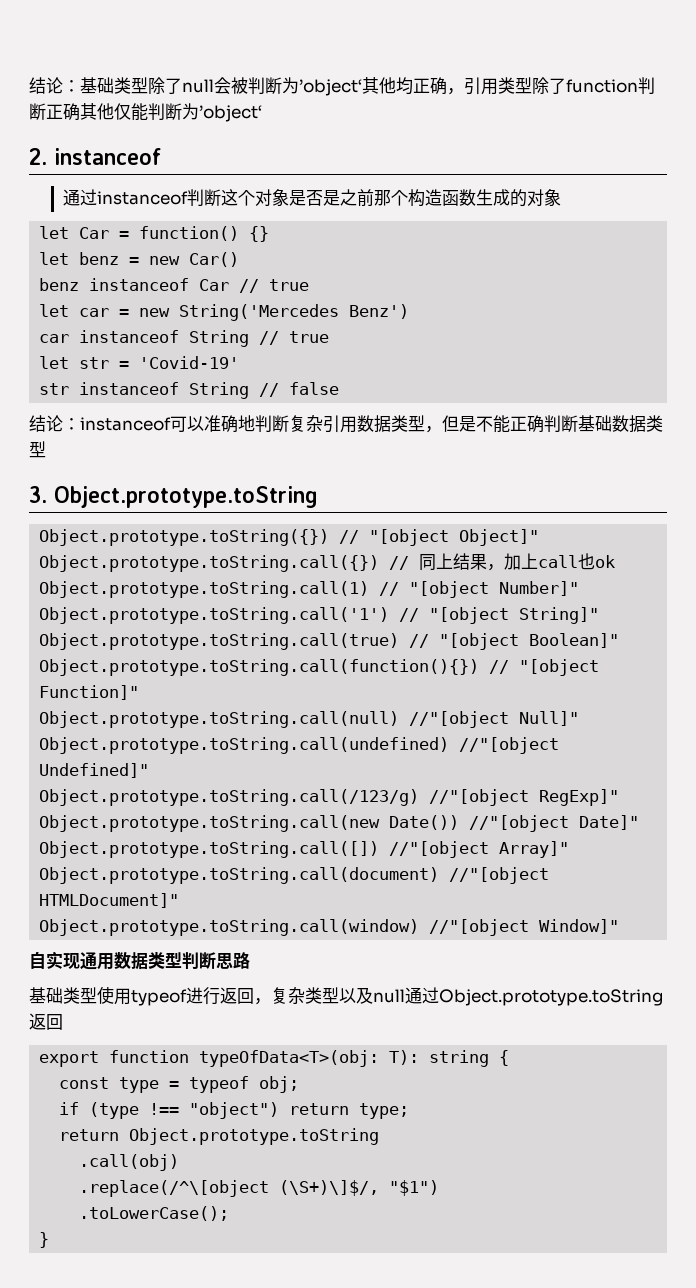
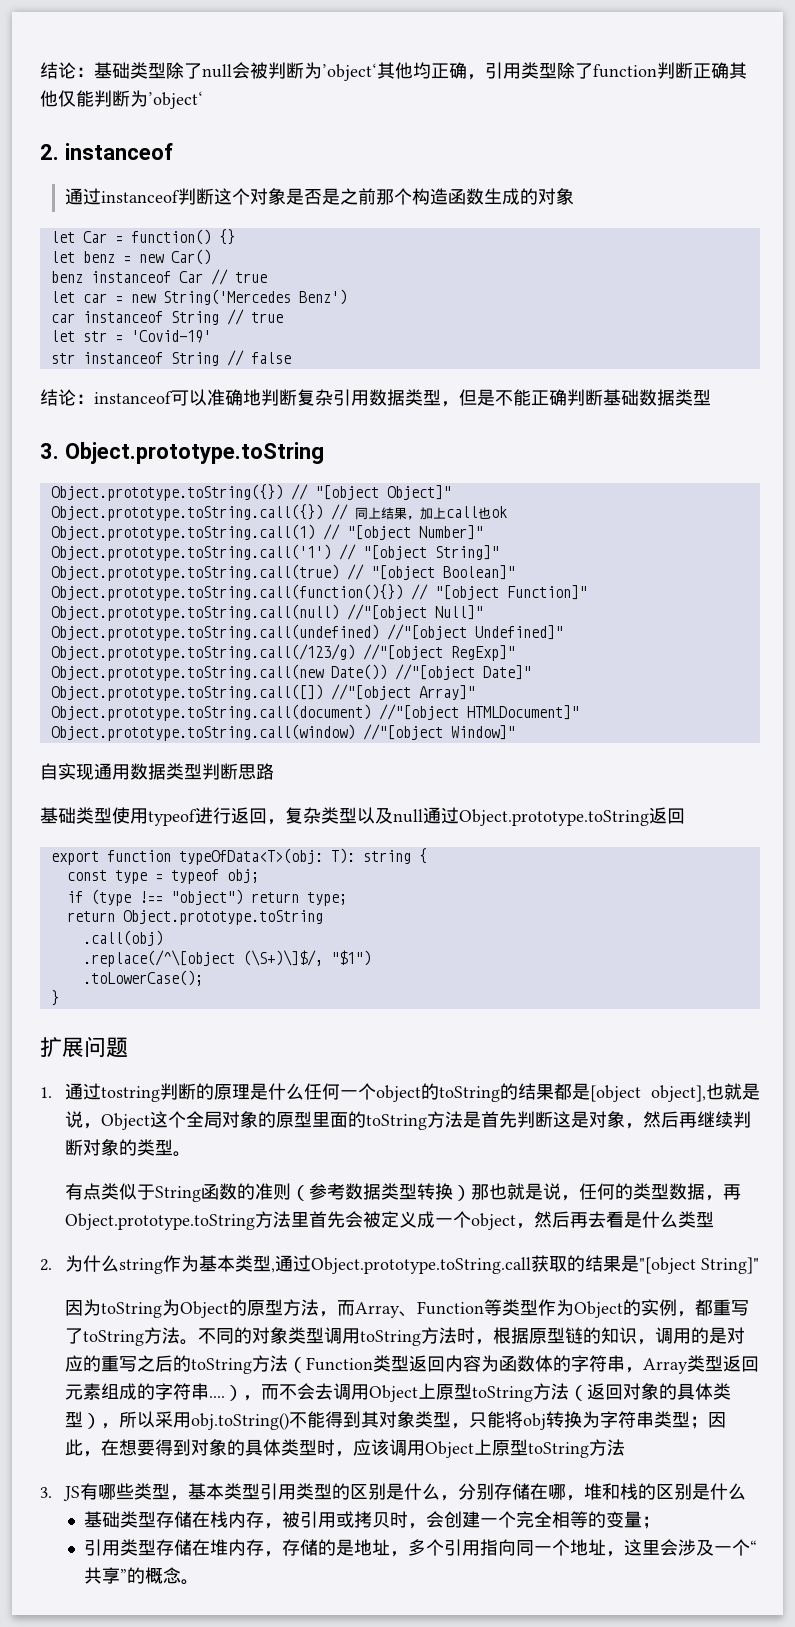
+ 扩展问题
+ 1.通过tostring判断的原理是什么任何一个object的toString的结果都是[object object],也就是说，Object这个全局对象的原型里面的toString方法是首先判断这是对象，然后再继续判断对象的类型。
+ 有点类似于String函数的准则（参考数据类型转换）那也就是说，任何的类型数据，再Object.prototype.toString方法里首先会被定义成一个object，然后再去看是什么类型
+ 2.为什么string作为基本类型,通过Object.prototype.toString.call获取的结果是"[object String]"
+ 因为toString为Object的原型方法，而Array、Function等类型作为Object的实例，都重写了toString方法。不同的对象类型调用toString方法时，根据原型链的知识，调用的是对应的重写之后的toString方法（Function类型返回内容为函数体的字符串，Array类型返回元素组成的字符串....），而不会去调用Object上原型toString方法（返回对象的具体类型），所以采用obj.toString()不能得到其对象类型，只能将obj转换为字符串类型；因此，在想要得到对象的具体类型时，应该调用Object上原型toString方法
+ 3. JS有哪些类型，基本类型引用类型的区别是什么，分别存储在哪，堆和栈的区别是什么
+ 基础类型存储在栈内存，被引用或拷贝时，会创建一个完全相等的变量；
+ 引用类型存储在堆内存，存储的是地址，多个引用指向同一个地址，这里会涉及一个“共享”的概念。

